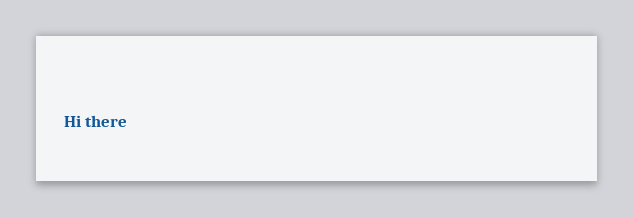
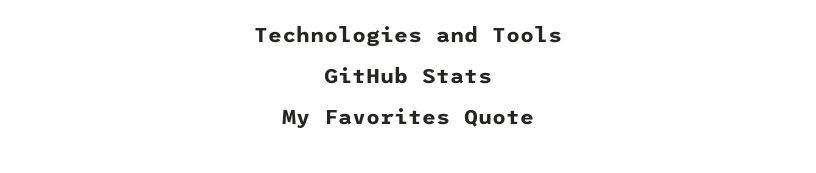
- Hi there
+ Technologies and Tools
+ GitHub Stats
+ My Favorites Quote

